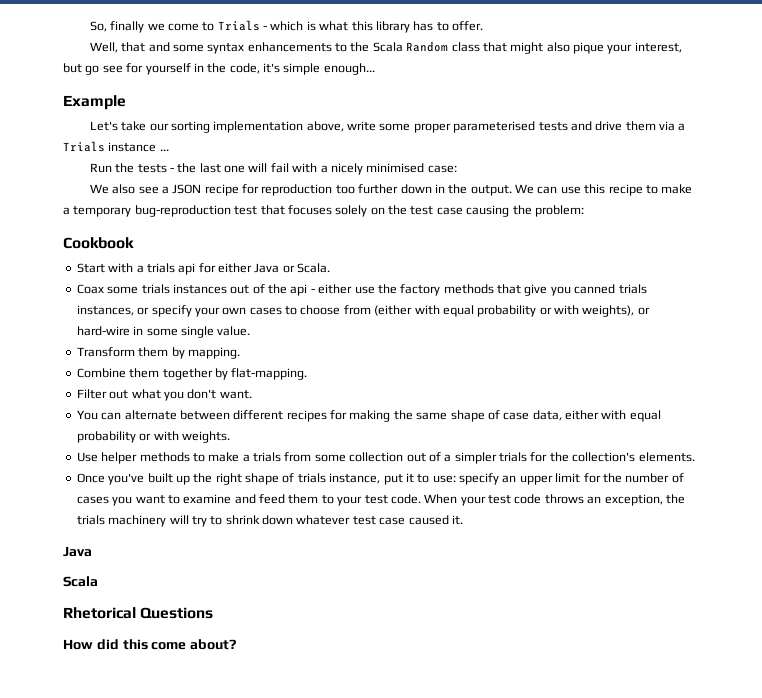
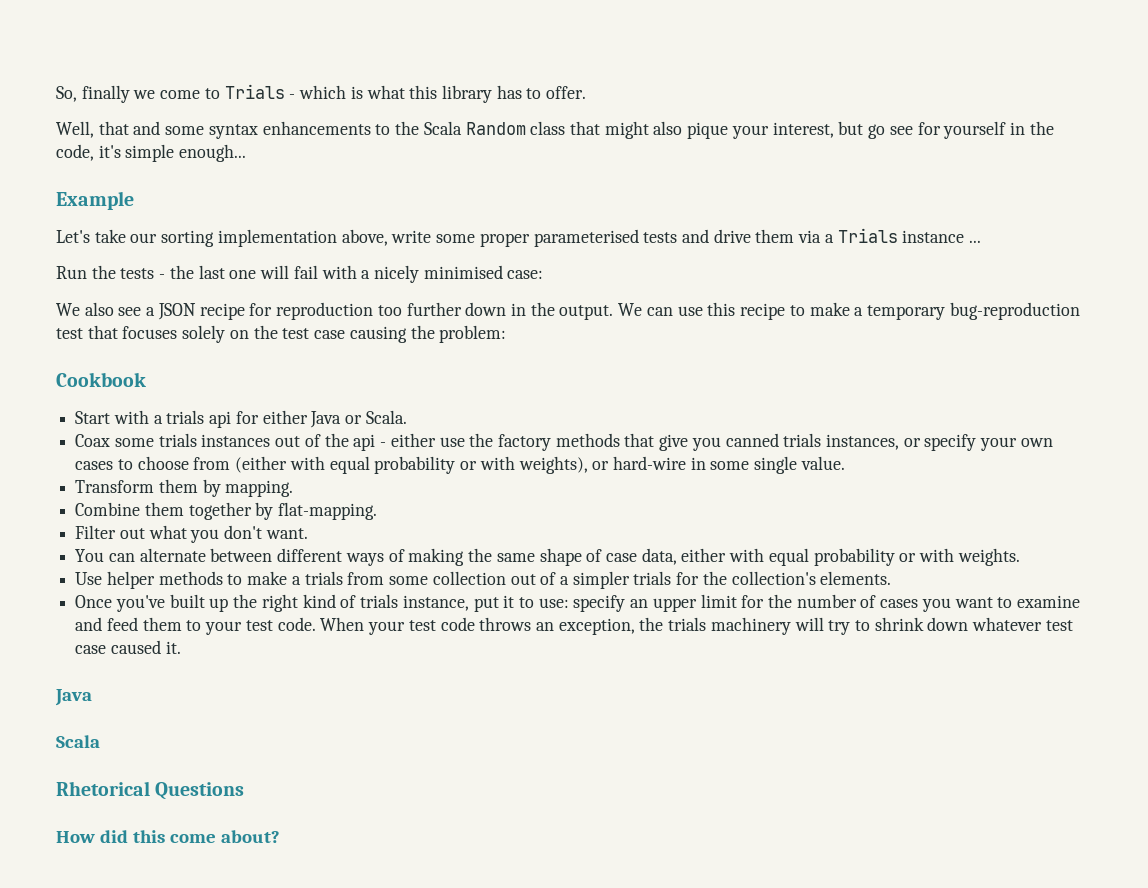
- You can alternate between different recipes for making the same shape of case data, either with equal probability or with weights.
+ You can alternate between different ways of making the same shape of case data, either with equal probability or with weights.
- Once you've built up the right shape of trials instance, put it to use: specify an upper limit for the number of cases you want to examine and feed them to your test code.
+ Once you've built up the right kind of trials instance, put it to use: specify an upper limit for the number of cases you want to examine and feed them to your test code.

